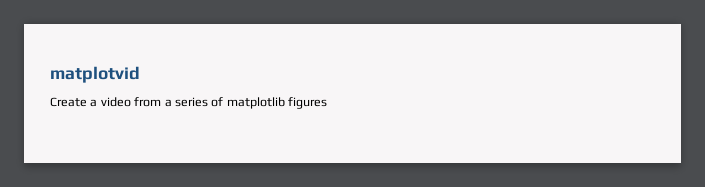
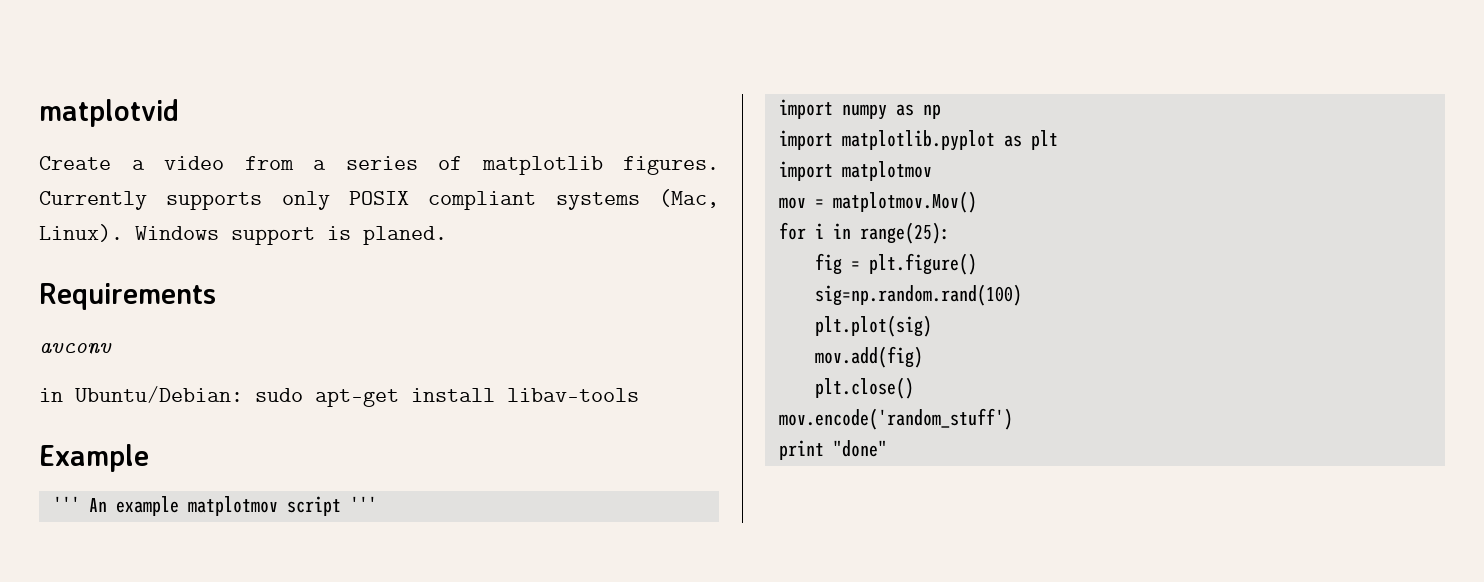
- Create a video from a series of matplotlib figures
+ Create a video from a series of matplotlib figures. Currently supports only POSIX compliant systems (Mac, Linux). Windows support is planed.
+ Requirements
+ avconv
+ in Ubuntu/Debian: sudo apt-get install libav-tools
+ Example
+ ''' An example matplotmov script '''
+ import numpy as np
+ import matplotlib.pyplot as plt
+ import matplotmov
+ mov = matplotmov.Mov()
+ for i in range(25):
+ fig = plt.figure()
+ sig=np.random.rand(100)
+ plt.plot(sig)
+ mov.add(fig)
+ plt.close()
+ mov.encode('random_stuff')
+ print "done"

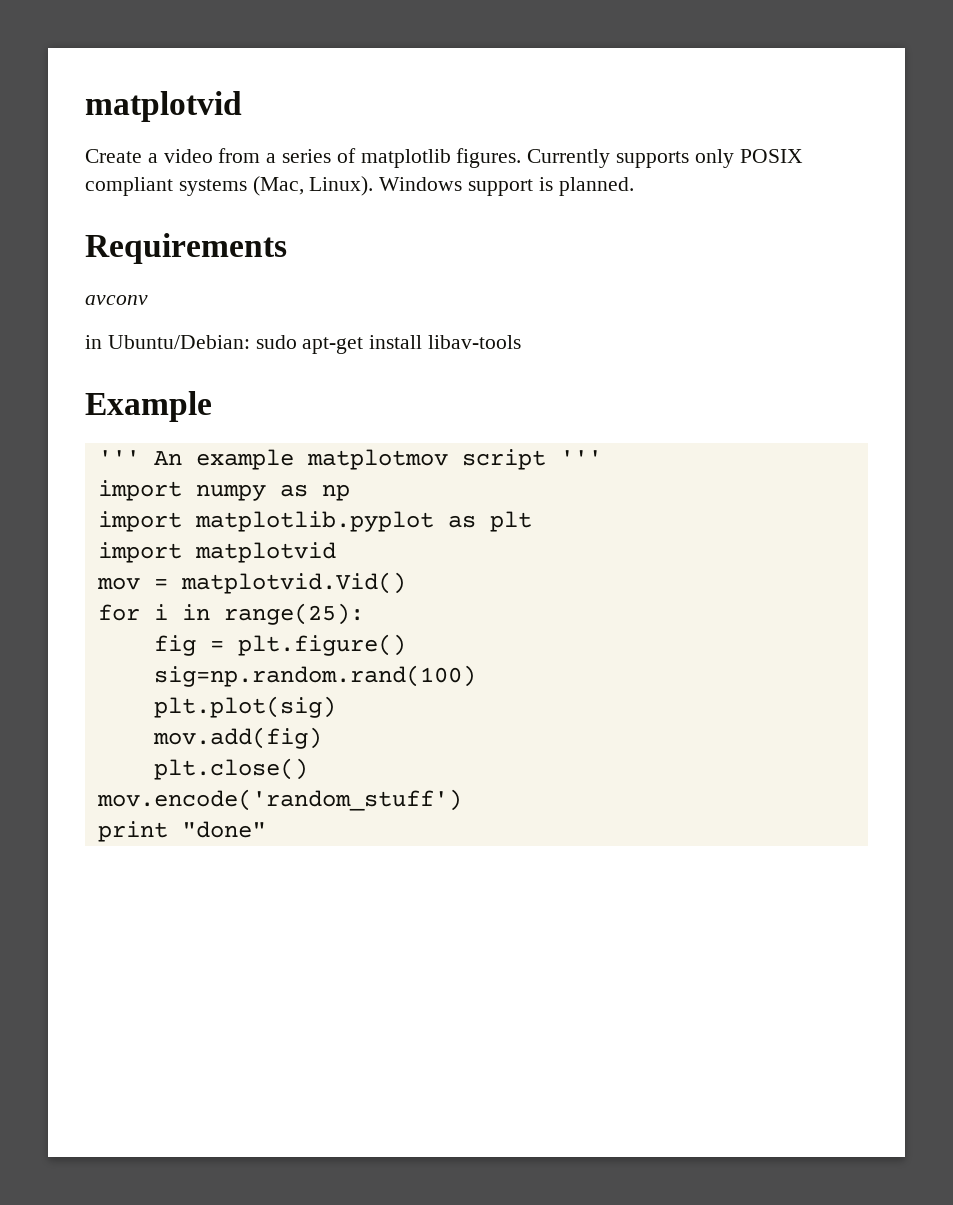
- Windows support is planed.
+ Windows support is planned.
- import matplotmov
+ import matplotvid
- mov = matplotmov.Mov()
+ mov = matplotvid.Vid()

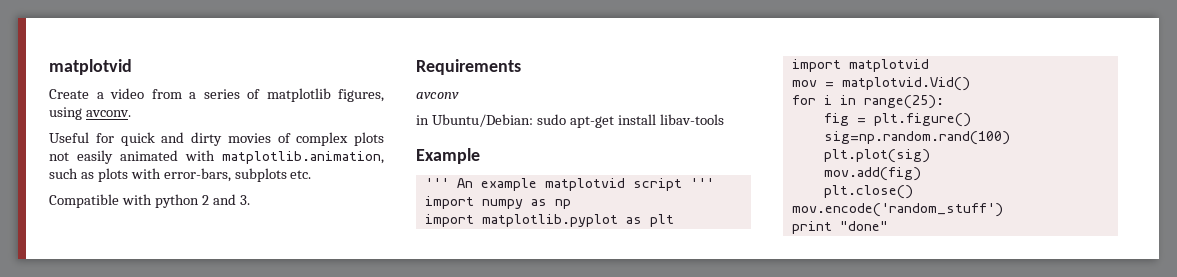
- Create a video from a series of matplotlib figures. Currently supports only POSIX compliant systems (Mac, Linux). Windows support is planned.
+ Create a video from a series of matplotlib figures, using avconv.
+ Useful for quick and dirty movies of complex plots not easily animated with matplotlib.animation, such as plots with error-bars, subplots etc.
+ Compatible with python 2 and 3.
- ''' An example matplotmov script '''
+ ''' An example matplotvid script '''

